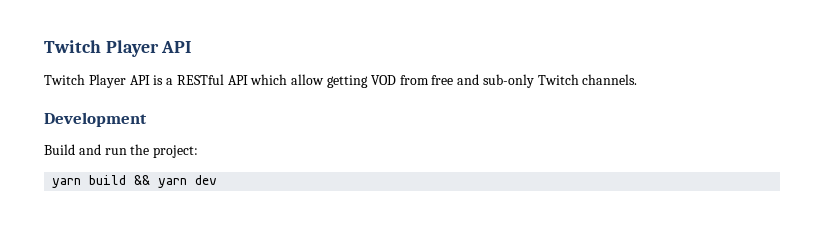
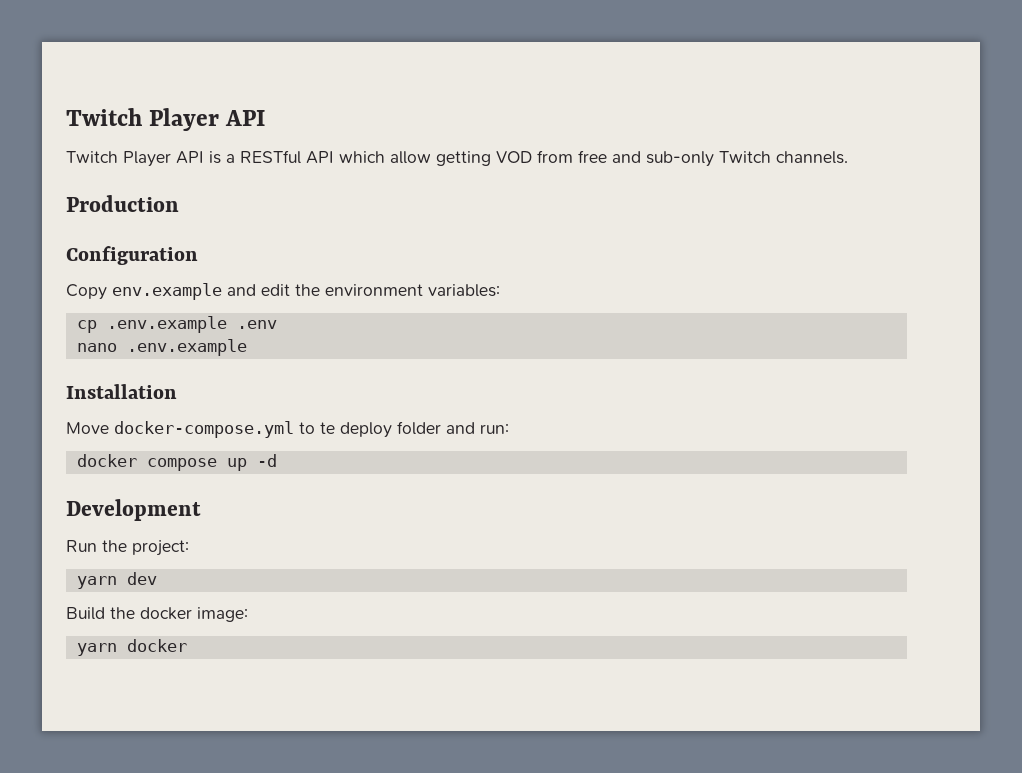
+ Production
+ Configuration
+ Copy env.example and edit the environment variables:
+ cp .env.example .env
+ nano .env.example
+ Installation
+ Move docker-compose.yml to te deploy folder and run:
+ docker compose up -d
  Development
- Build and run the project:
- yarn build && yarn dev
+ Run the project:
+ yarn dev
+ Build the docker image:
+ yarn docker

